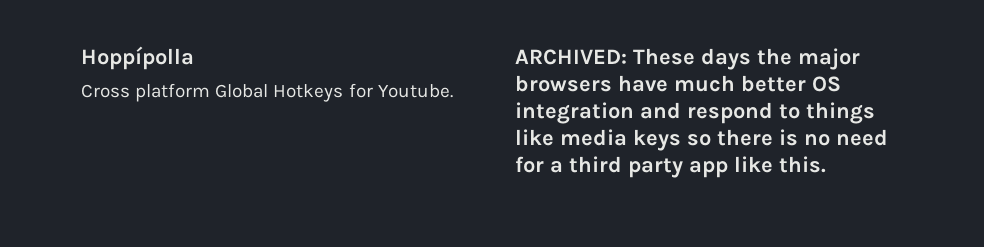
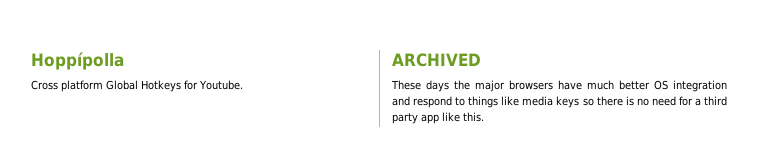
- ARCHIVED: These days the major browsers have much better OS integration and respond to things like media keys so there is no need for a third party app like this.
+ ARCHIVED
+ These days the major browsers have much better OS integration and respond to things like media keys so there is no need for a third party app like this.

